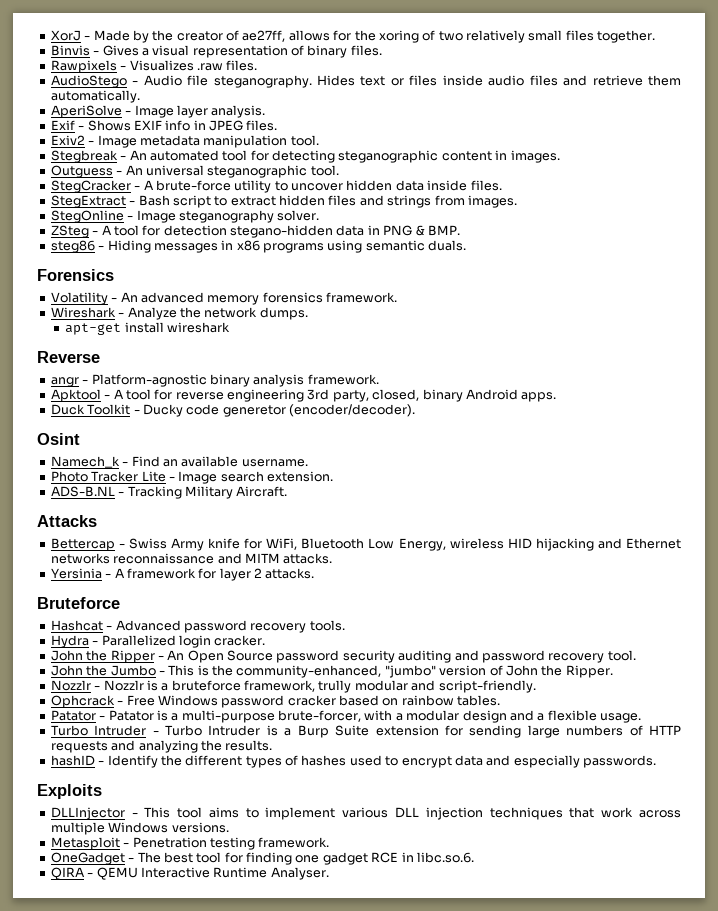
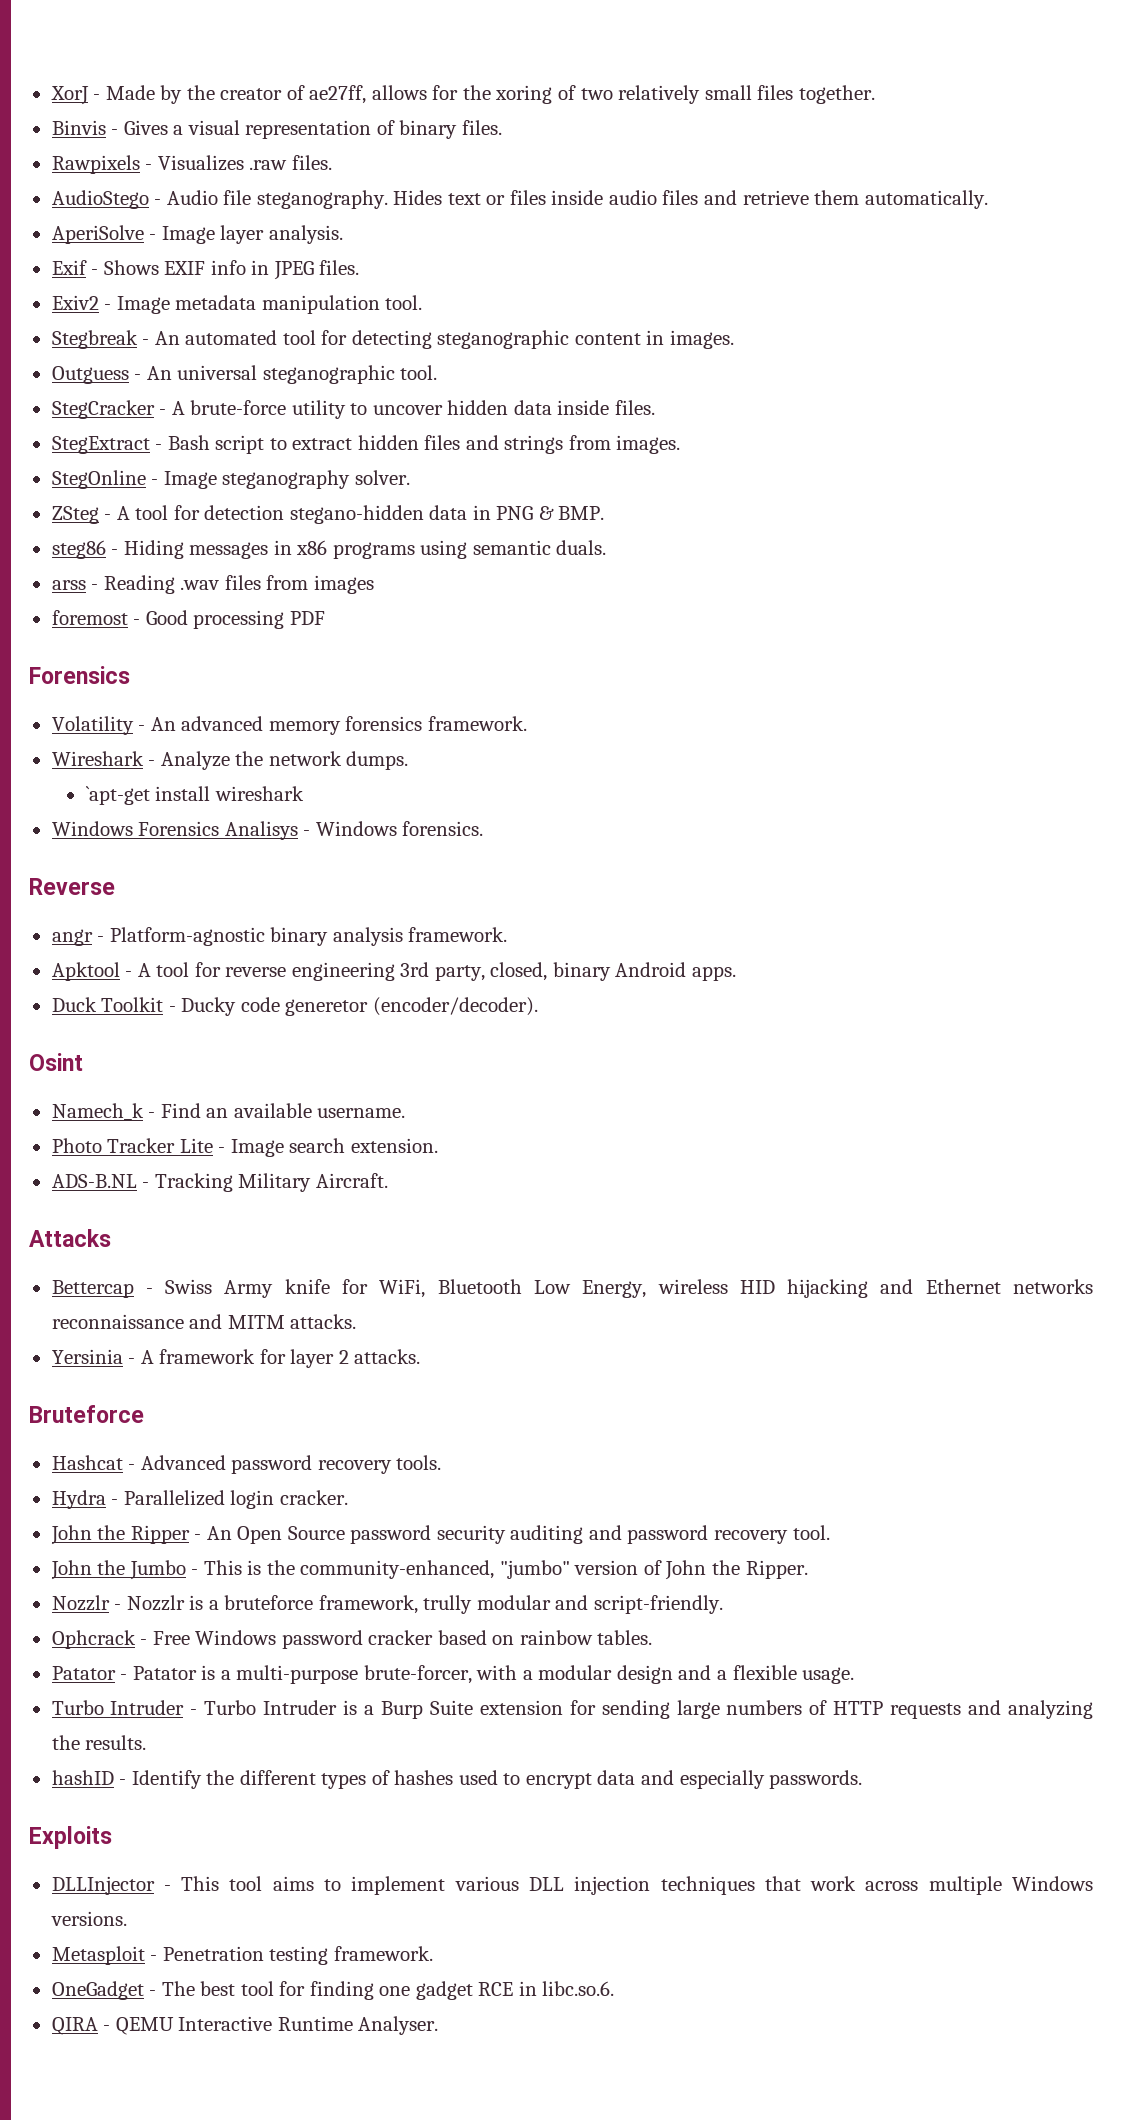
+ arss - Reading .wav files from images
+ foremost - Good processing PDF
- apt-get install wireshark
+ `apt-get install wireshark
+ Windows Forensics Analisys - Windows forensics.

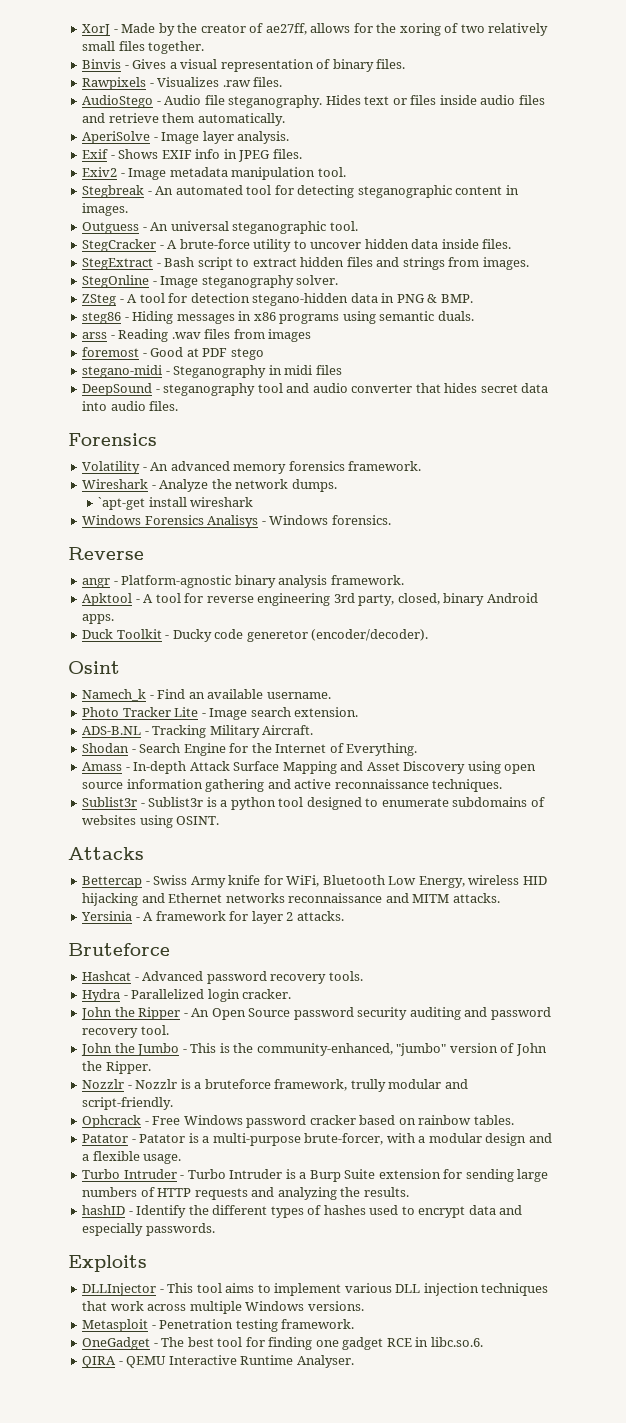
- foremost - Good processing PDF
+ foremost - Good at PDF stego
+ stegano-midi - Steganography in midi files
+ DeepSound - steganography tool and audio converter that hides secret data into audio files.
+ Shodan - Search Engine for the Internet of Everything.
+ Amass - In-depth Attack Surface Mapping and Asset Discovery using open source information gathering and active reconnaissance techniques.
+ Sublist3r - Sublist3r is a python tool designed to enumerate subdomains of websites using OSINT.

